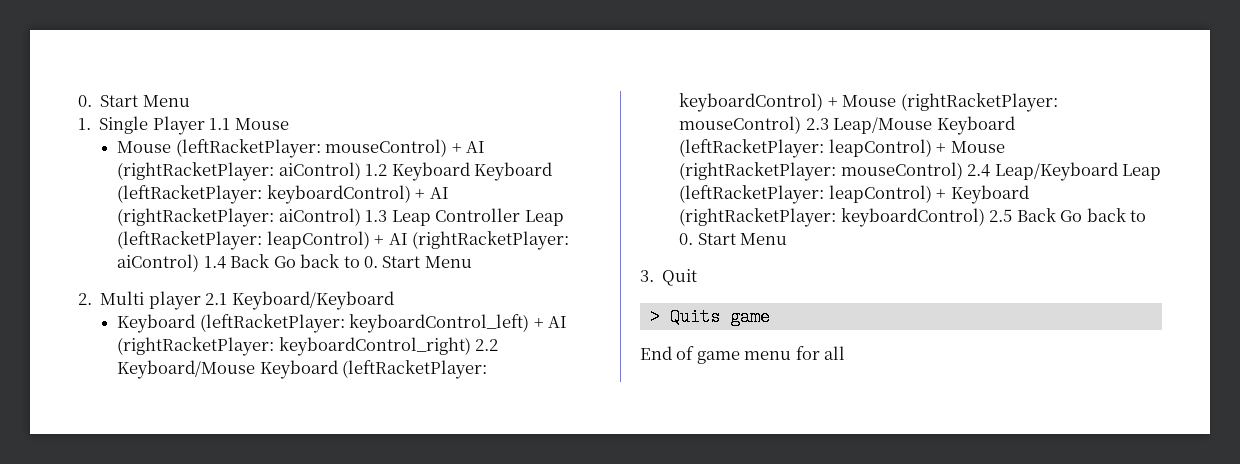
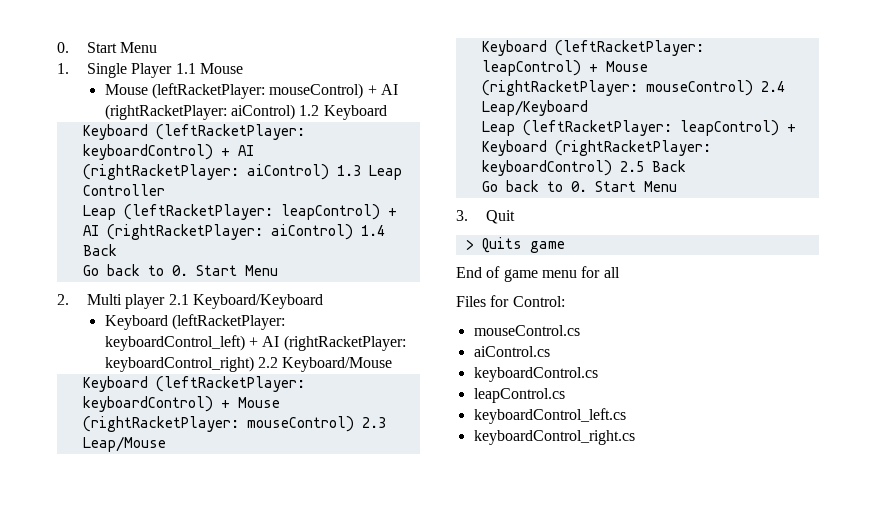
- Mouse (leftRacketPlayer: mouseControl) + AI (rightRacketPlayer: aiControl) 1.2 Keyboard Keyboard (leftRacketPlayer: keyboardControl) + AI (rightRacketPlayer: aiControl) 1.3 Leap Controller Leap (leftRacketPlayer: leapControl) + AI (rightRacketPlayer: aiControl) 1.4 Back Go back to 0. Start Menu
+ Mouse (leftRacketPlayer: mouseControl) + AI (rightRacketPlayer: aiControl) 1.2 Keyboard
+ Keyboard (leftRacketPlayer: keyboardControl) + AI (rightRacketPlayer: aiControl) 1.3 Leap Controller
+ Leap (leftRacketPlayer: leapControl) + AI (rightRacketPlayer: aiControl) 1.4 Back
+ Go back to 0. Start Menu
- Keyboard (leftRacketPlayer: keyboardControl_left) + AI (rightRacketPlayer: keyboardControl_right) 2.2 Keyboard/Mouse Keyboard (leftRacketPlayer: keyboardControl) + Mouse (rightRacketPlayer: mouseControl) 2.3 Leap/Mouse Keyboard (leftRacketPlayer: leapControl) + Mouse (rightRacketPlayer: mouseControl) 2.4 Leap/Keyboard Leap (leftRacketPlayer: leapControl) + Keyboard (rightRacketPlayer: keyboardControl) 2.5 Back Go back to 0. Start Menu
+ Keyboard (leftRacketPlayer: keyboardControl_left) + AI (rightRacketPlayer: keyboardControl_right) 2.2 Keyboard/Mouse
+ Keyboard (leftRacketPlayer: keyboardControl) + Mouse (rightRacketPlayer: mouseControl) 2.3 Leap/Mouse
+ Keyboard (leftRacketPlayer: leapControl) + Mouse (rightRacketPlayer: mouseControl) 2.4 Leap/Keyboard
+ Leap (leftRacketPlayer: leapControl) + Keyboard (rightRacketPlayer: keyboardControl) 2.5 Back
+ Go back to 0. Start Menu
+ Files for Control:
+ mouseControl.cs
+ aiControl.cs
+ keyboardControl.cs
+ leapControl.cs
+ keyboardControl_left.cs
+ keyboardControl_right.cs

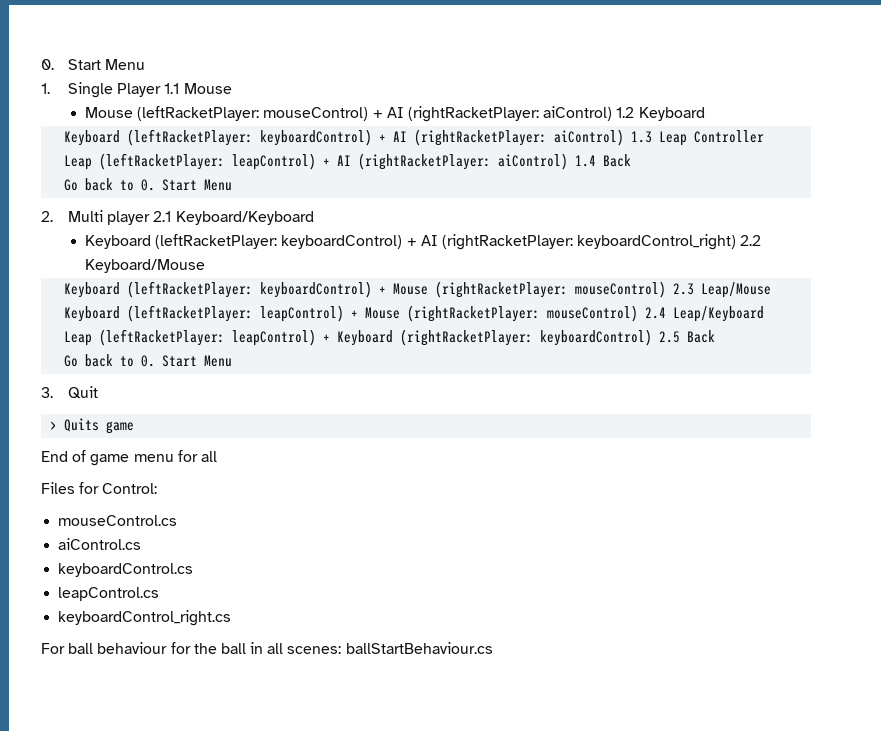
- Keyboard (leftRacketPlayer: keyboardControl_left) + AI (rightRacketPlayer: keyboardControl_right) 2.2 Keyboard/Mouse
+ Keyboard (leftRacketPlayer: keyboardControl) + AI (rightRacketPlayer: keyboardControl_right) 2.2 Keyboard/Mouse
- keyboardControl_left.cs
  keyboardControl_right.cs
+ For ball behaviour for the ball in all scenes: ballStartBehaviour.cs

